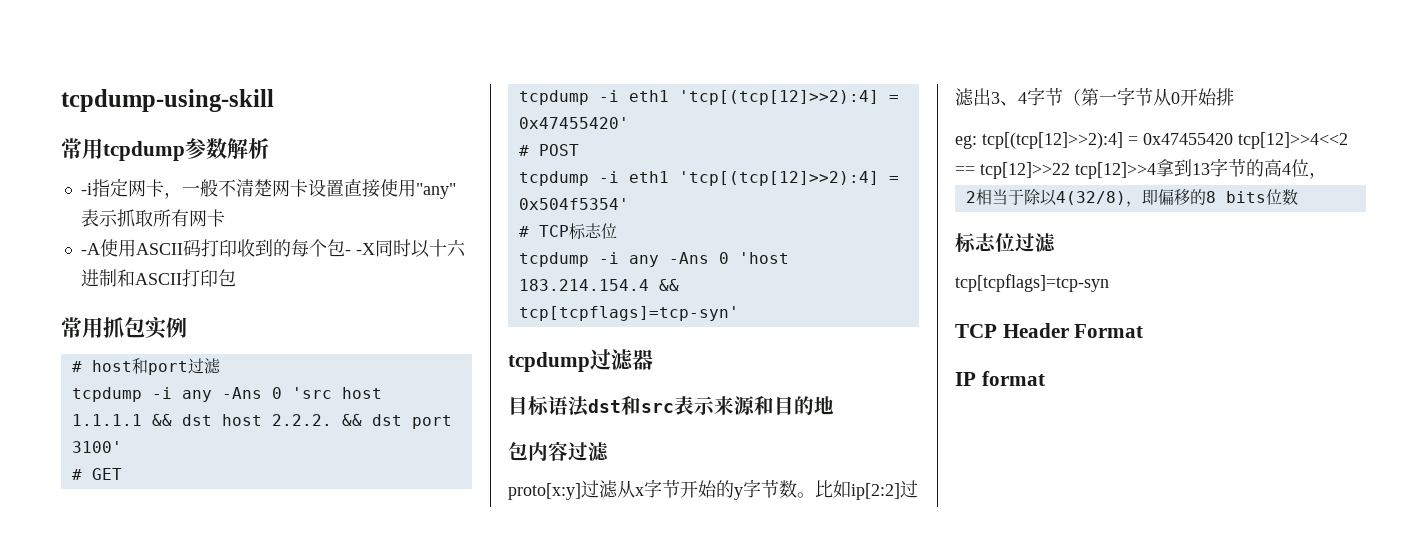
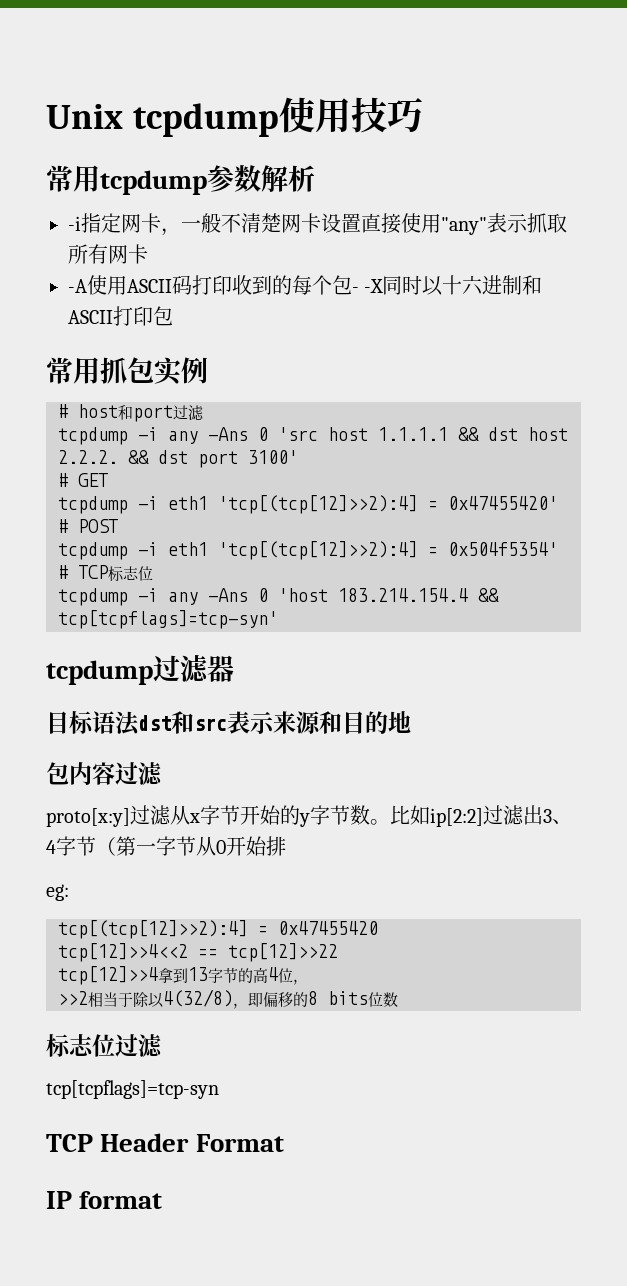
- tcpdump-using-skill
+ Unix tcpdump使用技巧
- eg: tcp[(tcp[12]>>2):4] = 0x47455420 tcp[12]>>4<<2 == tcp[12]>>22 tcp[12]>>4拿到13字节的高4位，
+ eg:
+ tcp[(tcp[12]>>2):4] = 0x47455420
+ tcp[12]>>4<<2 == tcp[12]>>22
+ tcp[12]>>4拿到13字节的高4位，
- 2相当于除以4(32/8)，即偏移的8 bits位数
+ >>2相当于除以4(32/8)，即偏移的8 bits位数

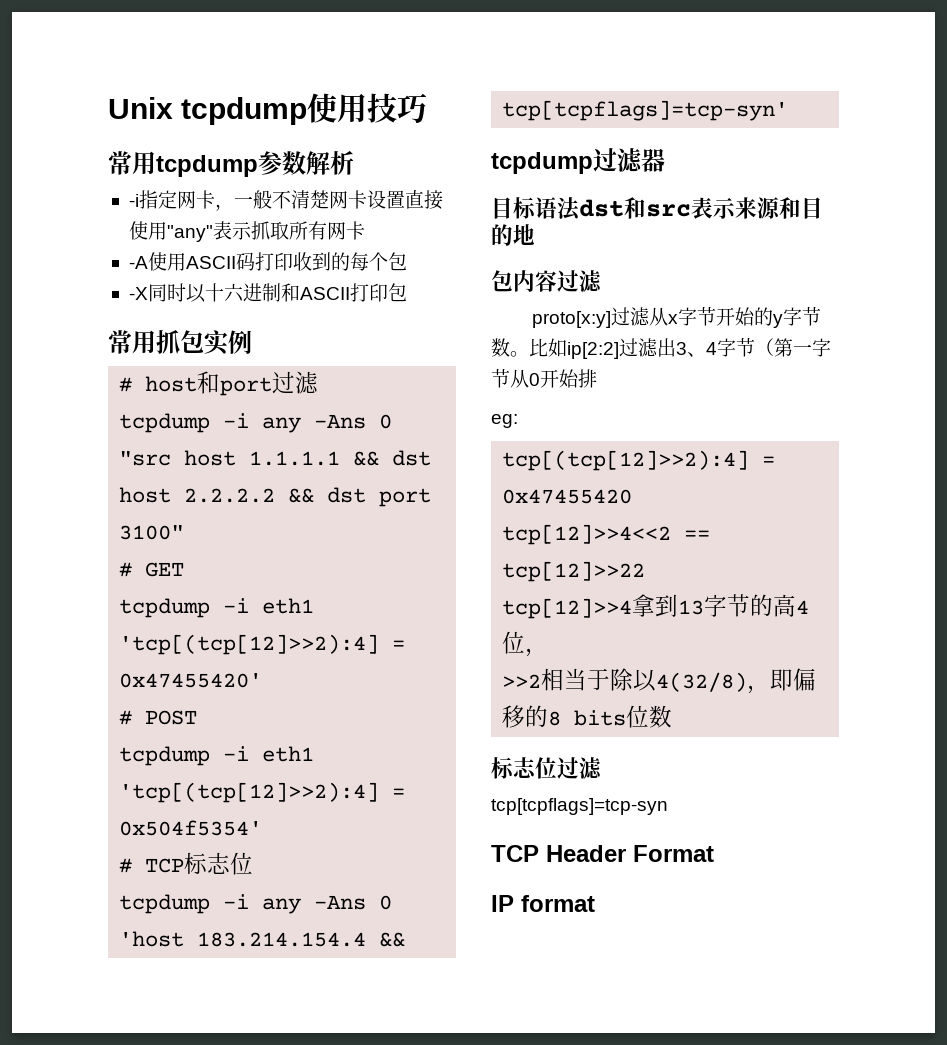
- -A使用ASCII码打印收到的每个包- -X同时以十六进制和ASCII打印包
+ -A使用ASCII码打印收到的每个包
+ -X同时以十六进制和ASCII打印包
- tcpdump -i any -Ans 0 'src host 1.1.1.1 && dst host 2.2.2. && dst port 3100'
+ tcpdump -i any -Ans 0 "src host 1.1.1.1 && dst host 2.2.2.2 && dst port 3100"

